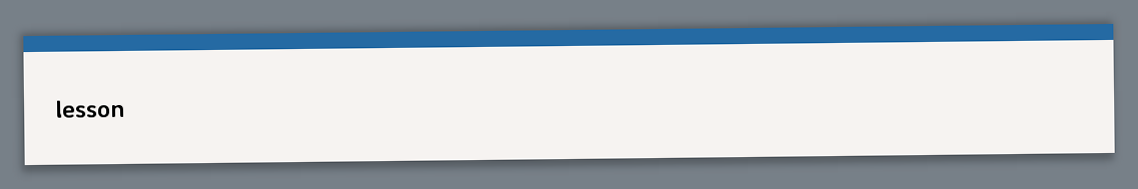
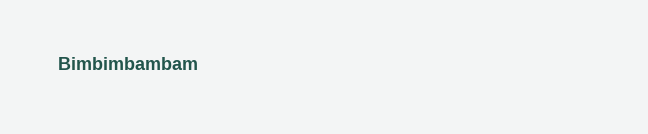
- lesson
+ Bimbimbambam

